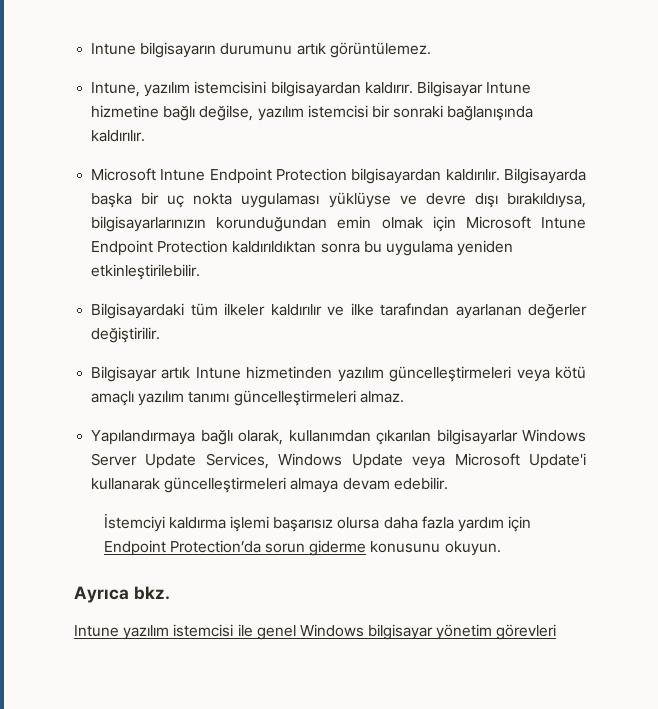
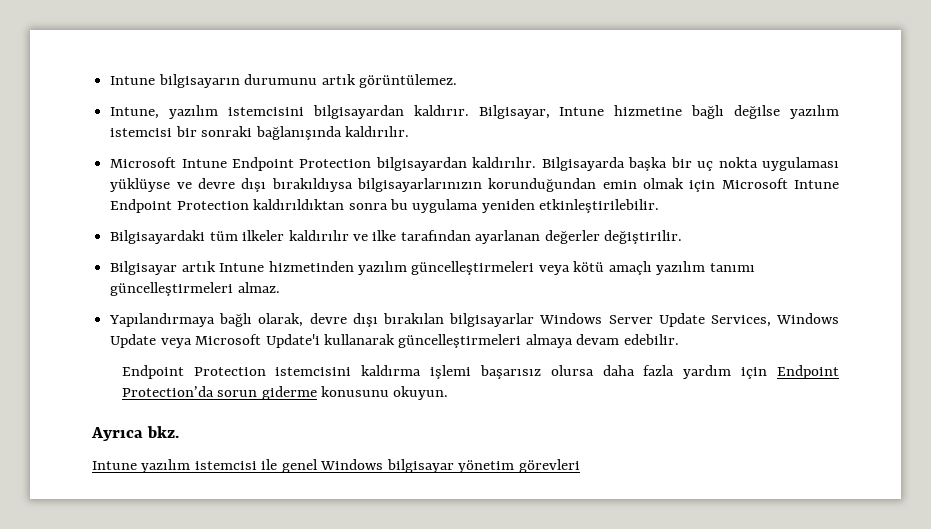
- Bilgisayar Intune hizmetine bağlı değilse, yazılım istemcisi bir sonraki bağlanışında kaldırılır.
+ Bilgisayar, Intune hizmetine bağlı değilse yazılım istemcisi bir sonraki bağlanışında kaldırılır.
- Bilgisayarda başka bir uç nokta uygulaması yüklüyse ve devre dışı bırakıldıysa, bilgisayarlarınızın korunduğundan emin olmak için Microsoft Intune Endpoint Protection kaldırıldıktan sonra bu uygulama yeniden etkinleştirilebilir.
+ Bilgisayarda başka bir uç nokta uygulaması yüklüyse ve devre dışı bırakıldıysa bilgisayarlarınızın korunduğundan emin olmak için Microsoft Intune Endpoint Protection kaldırıldıktan sonra bu uygulama yeniden etkinleştirilebilir.
- Yapılandırmaya bağlı olarak, kullanımdan çıkarılan bilgisayarlar Windows Server Update Services, Windows Update veya Microsoft Update'i kullanarak güncelleştirmeleri almaya devam edebilir.
+ Yapılandırmaya bağlı olarak, devre dışı bırakılan bilgisayarlar Windows Server Update Services, Windows Update veya Microsoft Update'i kullanarak güncelleştirmeleri almaya devam edebilir.
- İstemciyi kaldırma işlemi başarısız olursa daha fazla yardım için Endpoint Protection’da sorun giderme konusunu okuyun.
+ Endpoint Protection istemcisini kaldırma işlemi başarısız olursa daha fazla yardım için Endpoint Protection’da sorun giderme konusunu okuyun.

